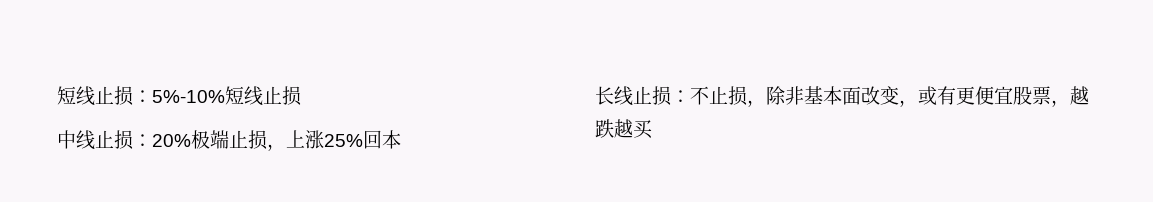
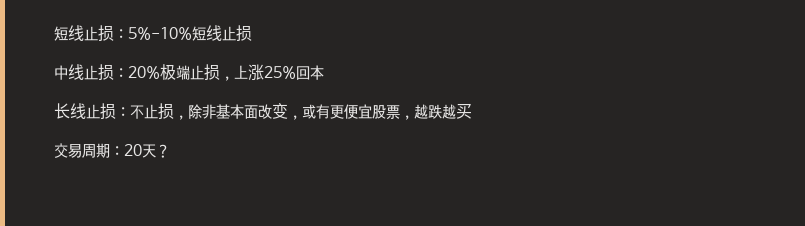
+ 交易周期：20天？

